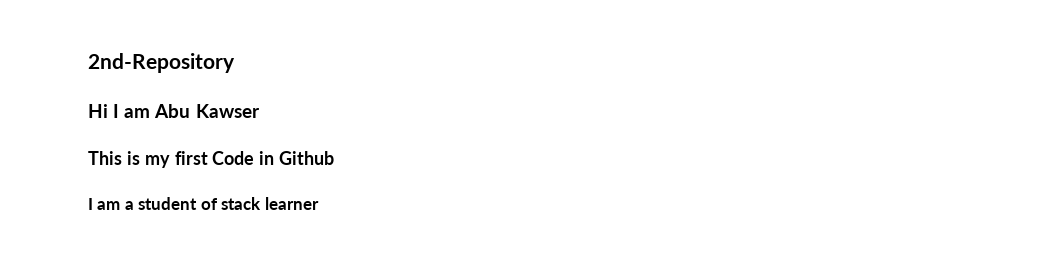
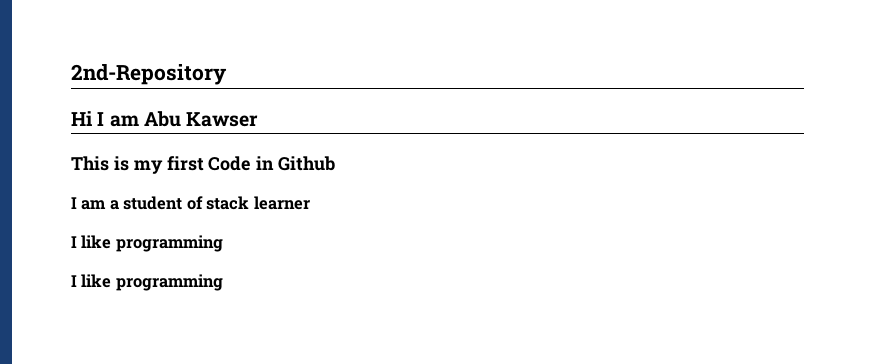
  I am a student of stack learner
+ I like programming
+ I like programming

